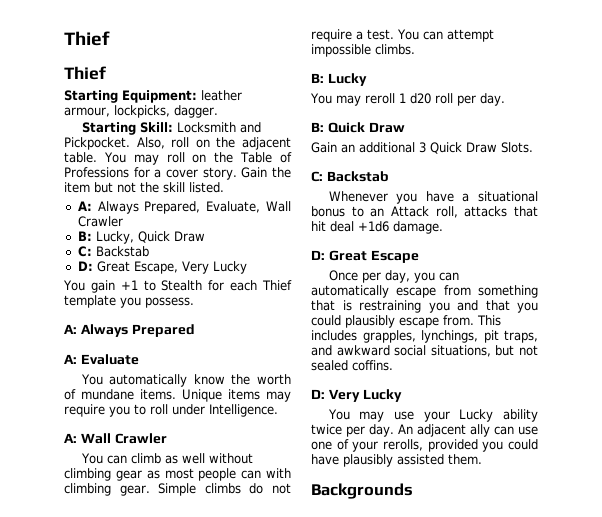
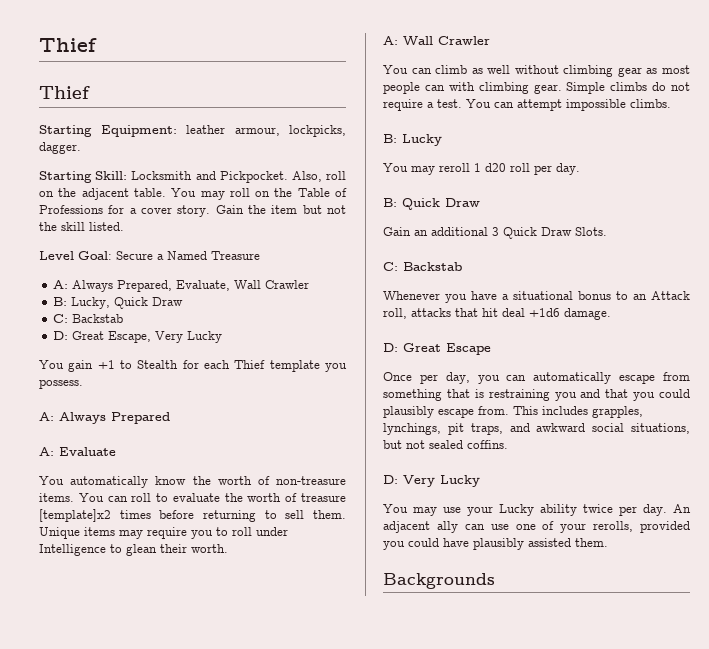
+ Level Goal: Secure a Named Treasure
- You automatically know the worth of mundane items.
+ You automatically know the worth of non-treasure items. You can roll to evaluate the worth of treasure [template]x2 times before returning to sell them.
- Unique items may require you to roll under Intelligence.
+ Unique items may require you to roll under Intelligence to glean their worth.

